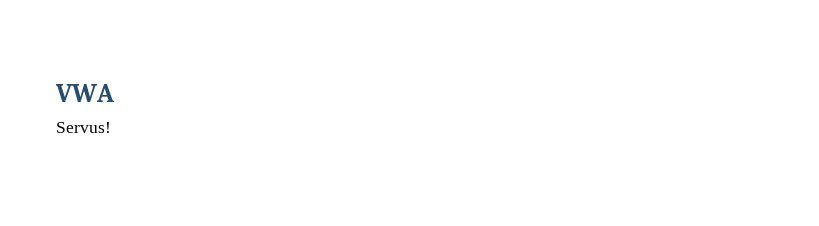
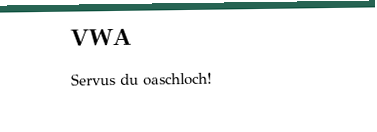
- Servus!
+ Servus du oaschloch!

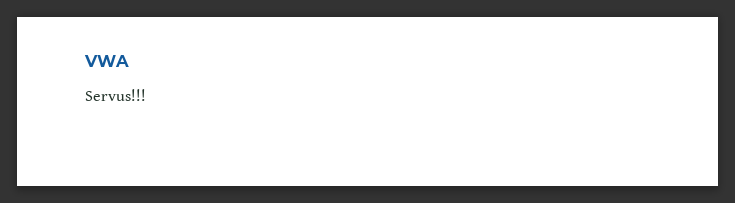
- Servus du oaschloch!
+ Servus!!!

